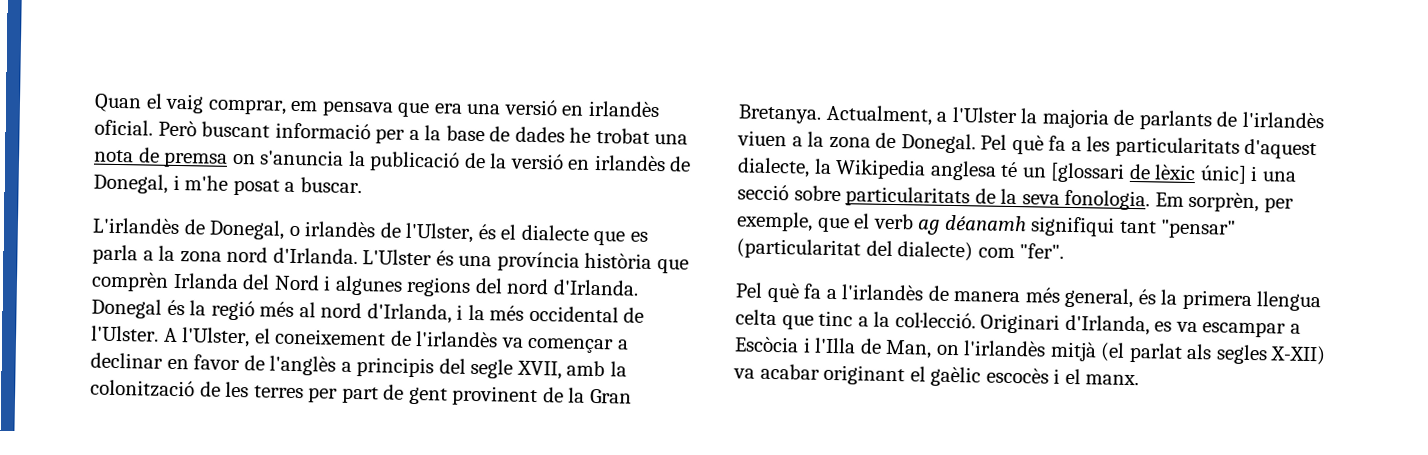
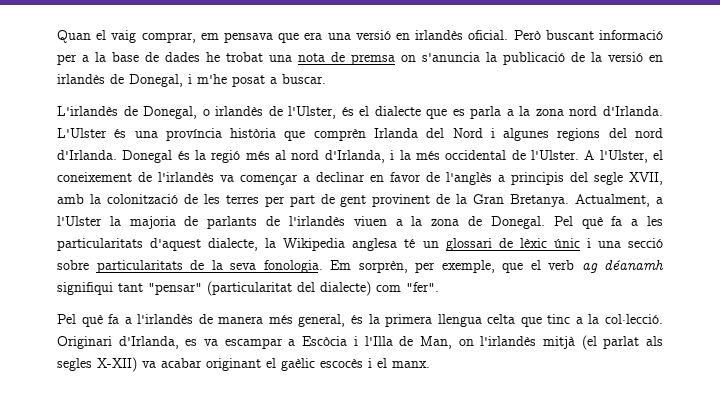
- Pel què fa a les particularitats d'aquest dialecte, la Wikipedia anglesa té un [glossari de lèxic únic] i una secció sobre particularitats de la seva fonologia.
+ Pel què fa a les particularitats d'aquest dialecte, la Wikipedia anglesa té un glossari de lèxic únic i una secció sobre particularitats de la seva fonologia.

